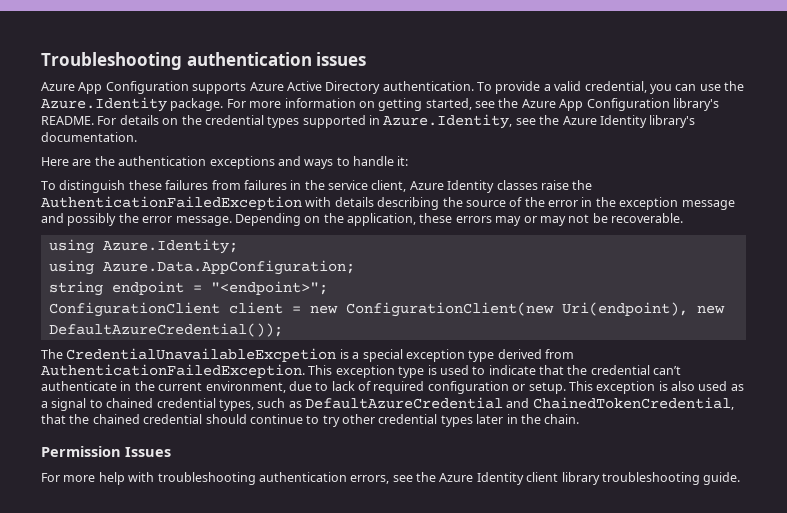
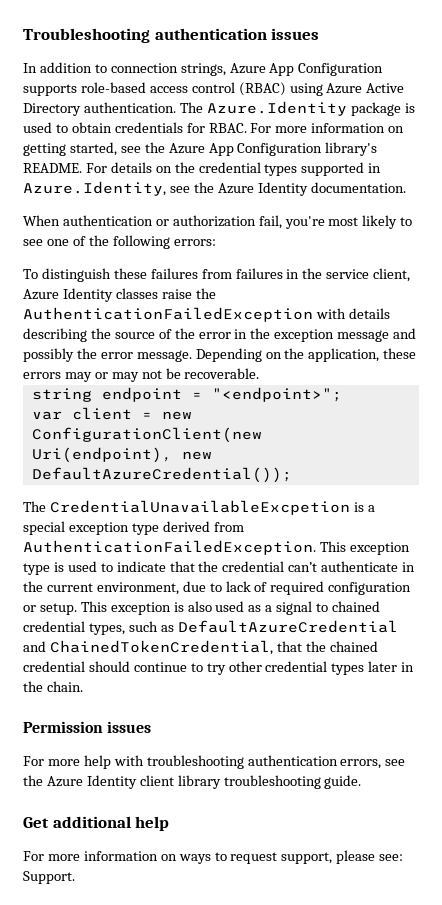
- Azure App Configuration supports Azure Active Directory authentication. To provide a valid credential, you can use the Azure.Identity package.
+ In addition to connection strings, Azure App Configuration supports role-based access control (RBAC) using Azure Active Directory authentication. The Azure.Identity package is used to obtain credentials for RBAC.
- For details on the credential types supported in Azure.Identity, see the Azure Identity library's documentation.
+ For details on the credential types supported in Azure.Identity, see the Azure Identity documentation.
- Here are the authentication exceptions and ways to handle it:
+ When authentication or authorization fail, you're most likely to see one of the following errors:
- using Azure.Identity;
- using Azure.Data.AppConfiguration;
- ConfigurationClient client = new ConfigurationClient(new Uri(endpoint), new DefaultAzureCredential());
+ var client = new ConfigurationClient(new Uri(endpoint), new DefaultAzureCredential());
- Permission Issues
+ Permission issues
+ Get additional help
+ For more information on ways to request support, please see: Support.

